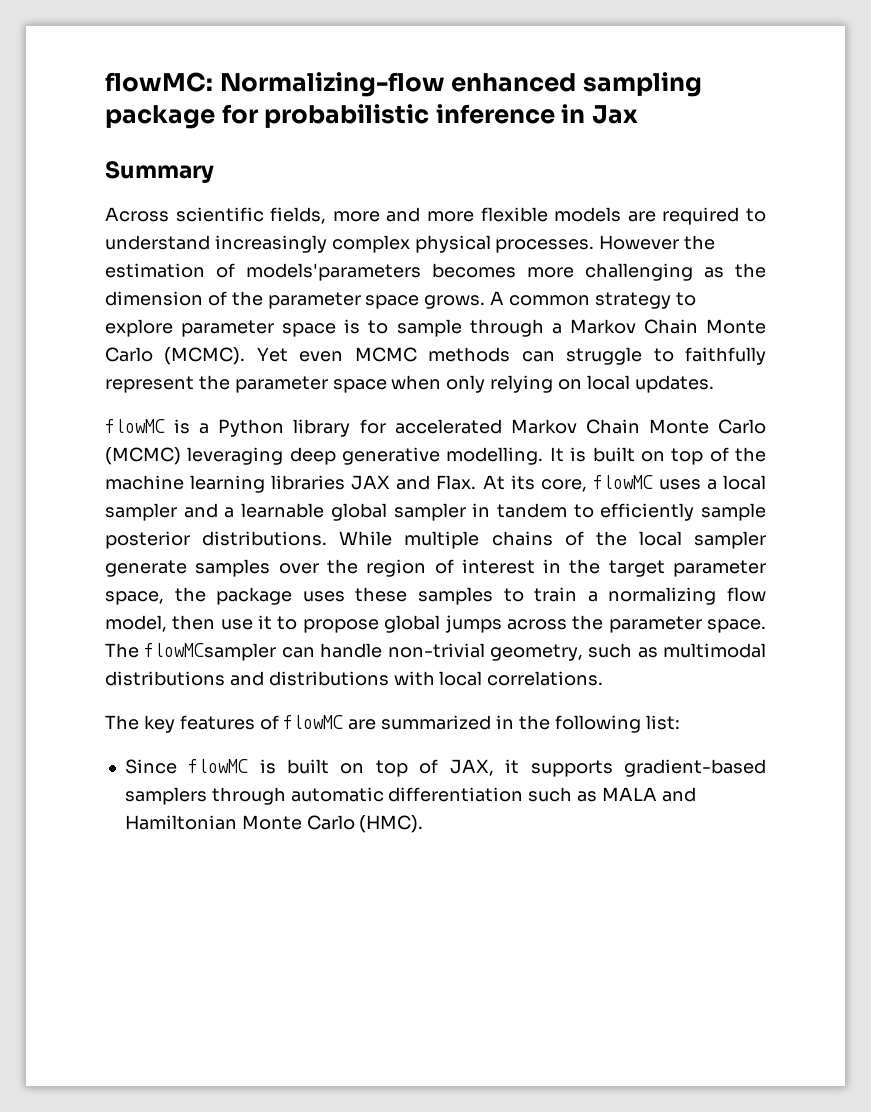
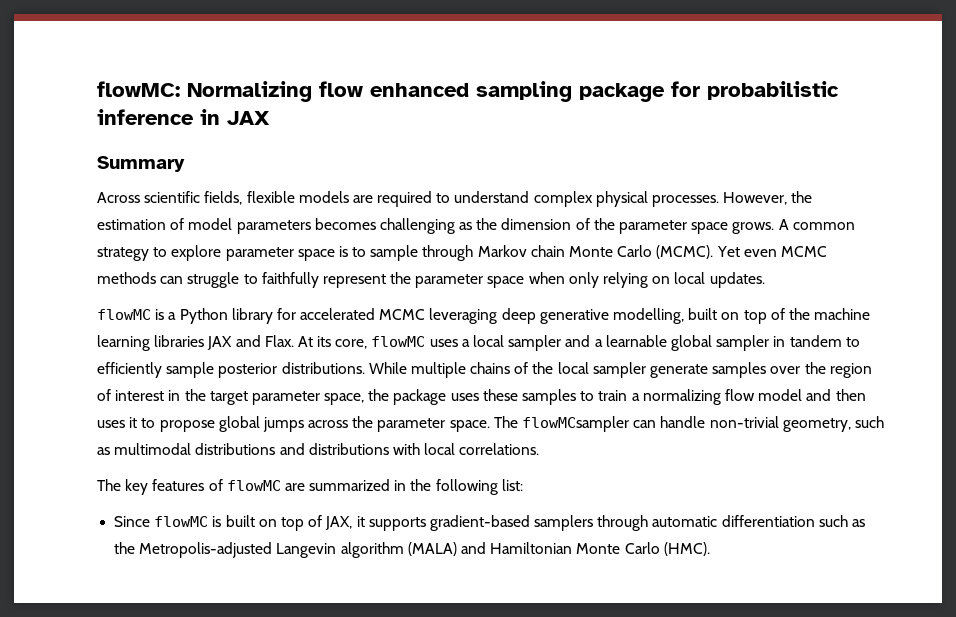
- flowMC: Normalizing-flow enhanced sampling package for probabilistic inference in Jax
+ flowMC: Normalizing flow enhanced sampling package for probabilistic inference in JAX
- Across scientific fields, more and more flexible models are required to understand increasingly complex physical processes.
+ Across scientific fields, flexible models are required to understand complex physical processes.
- However the estimation of models'parameters becomes more challenging as the dimension of the parameter space grows.
+ However, the estimation of model parameters becomes challenging as the dimension of the parameter space grows.
- A common strategy to explore parameter space is to sample through a Markov Chain Monte Carlo (MCMC).
+ A common strategy to explore parameter space is to sample through Markov chain Monte Carlo (MCMC).
- flowMC is a Python library for accelerated Markov Chain Monte Carlo (MCMC) leveraging deep generative modelling. It is built on top of the machine learning libraries JAX and Flax.
+ flowMC is a Python library for accelerated MCMC leveraging deep generative modelling, built on top of the machine learning libraries JAX and Flax.
- While multiple chains of the local sampler generate samples over the region of interest in the target parameter space, the package uses these samples to train a normalizing flow model, then use it to propose global jumps across the parameter space.
+ While multiple chains of the local sampler generate samples over the region of interest in the target parameter space, the package uses these samples to train a normalizing flow model and then uses it to propose global jumps across the parameter space.
- Since flowMC is built on top of JAX, it supports gradient-based samplers through automatic differentiation such as MALA and Hamiltonian Monte Carlo (HMC).
+ Since flowMC is built on top of JAX, it supports gradient-based samplers through automatic differentiation such as the Metropolis-adjusted Langevin algorithm (MALA) and Hamiltonian Monte Carlo (HMC).

